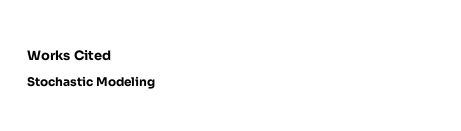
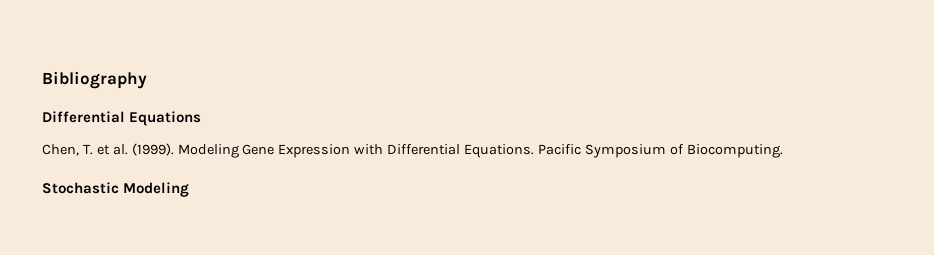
- Works Cited
+ Bibliography
+ Differential Equations
+ Chen, T. et al. (1999). Modeling Gene Expression with Differential Equations. Pacific Symposium of Biocomputing.

